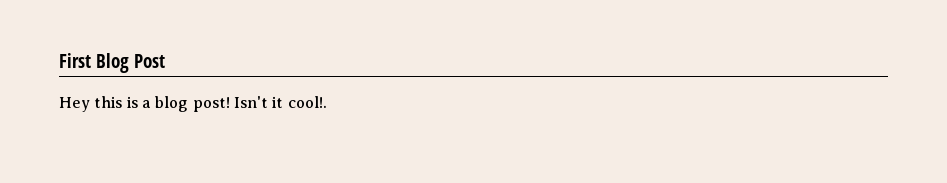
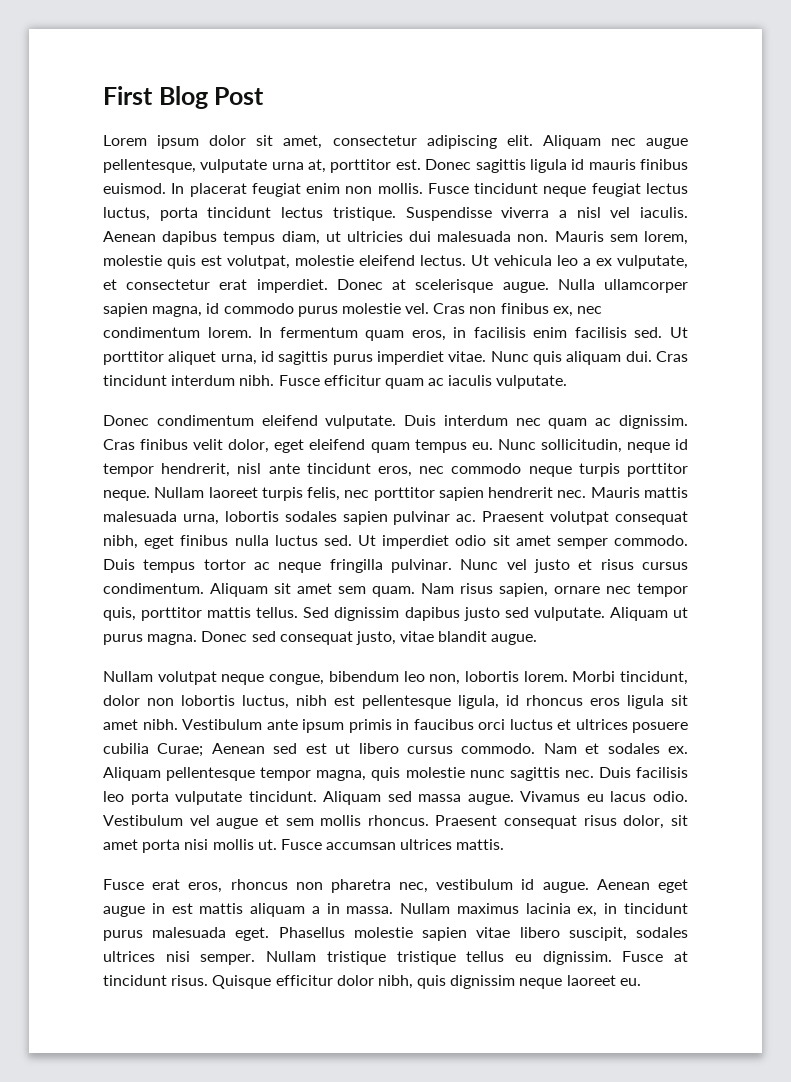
- Hey this is a blog post! Isn't it cool!.
+ Lorem ipsum dolor sit amet, consectetur adipiscing elit. Aliquam nec augue pellentesque, vulputate urna at, porttitor est. Donec sagittis ligula id mauris finibus euismod. In placerat feugiat enim non mollis. Fusce tincidunt neque feugiat lectus luctus, porta tincidunt lectus tristique. Suspendisse viverra a nisl vel iaculis. Aenean dapibus tempus diam, ut ultricies dui malesuada non. Mauris sem lorem, molestie quis est volutpat, molestie eleifend lectus. Ut vehicula leo a ex vulputate, et consectetur erat imperdiet. Donec at scelerisque augue. Nulla ullamcorper sapien magna, id commodo purus molestie vel. Cras non finibus ex, nec condimentum lorem. In fermentum quam eros, in facilisis enim facilisis sed. Ut porttitor aliquet urna, id sagittis purus imperdiet vitae. Nunc quis aliquam dui. Cras tincidunt interdum nibh. Fusce efficitur quam ac iaculis vulputate.
+ Donec condimentum eleifend vulputate. Duis interdum nec quam ac dignissim. Cras finibus velit dolor, eget eleifend quam tempus eu. Nunc sollicitudin, neque id tempor hendrerit, nisl ante tincidunt eros, nec commodo neque turpis porttitor neque. Nullam laoreet turpis felis, nec porttitor sapien hendrerit nec. Mauris mattis malesuada urna, lobortis sodales sapien pulvinar ac. Praesent volutpat consequat nibh, eget finibus nulla luctus sed. Ut imperdiet odio sit amet semper commodo. Duis tempus tortor ac neque fringilla pulvinar. Nunc vel justo et risus cursus condimentum. Aliquam sit amet sem quam. Nam risus sapien, ornare nec tempor quis, porttitor mattis tellus. Sed dignissim dapibus justo sed vulputate. Aliquam ut purus magna. Donec sed consequat justo, vitae blandit augue.
+ Nullam volutpat neque congue, bibendum leo non, lobortis lorem. Morbi tincidunt, dolor non lobortis luctus, nibh est pellentesque ligula, id rhoncus eros ligula sit amet nibh. Vestibulum ante ipsum primis in faucibus orci luctus et ultrices posuere cubilia Curae; Aenean sed est ut libero cursus commodo. Nam et sodales ex. Aliquam pellentesque tempor magna, quis molestie nunc sagittis nec. Duis facilisis leo porta vulputate tincidunt. Aliquam sed massa augue. Vivamus eu lacus odio. Vestibulum vel augue et sem mollis rhoncus. Praesent consequat risus dolor, sit amet porta nisi mollis ut. Fusce accumsan ultrices mattis.
+ Fusce erat eros, rhoncus non pharetra nec, vestibulum id augue. Aenean eget augue in est mattis aliquam a in massa. Nullam maximus lacinia ex, in tincidunt purus malesuada eget. Phasellus molestie sapien vitae libero suscipit, sodales ultrices nisi semper. Nullam tristique tristique tellus eu dignissim. Fusce at tincidunt risus. Quisque efficitur dolor nibh, quis dignissim neque laoreet eu.

